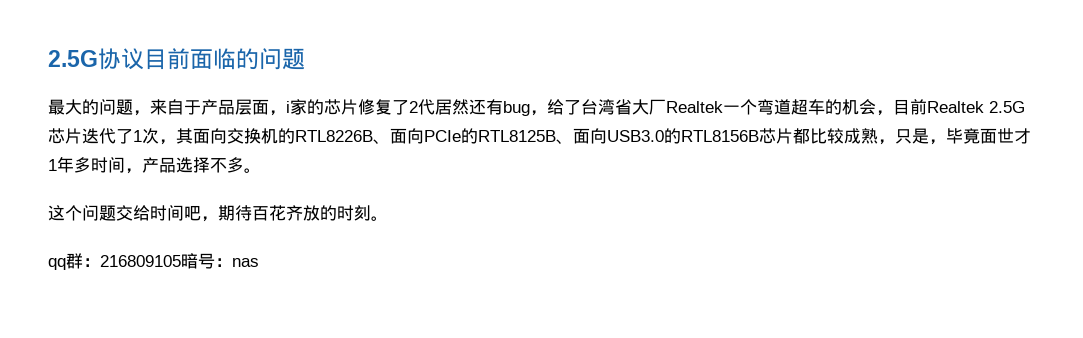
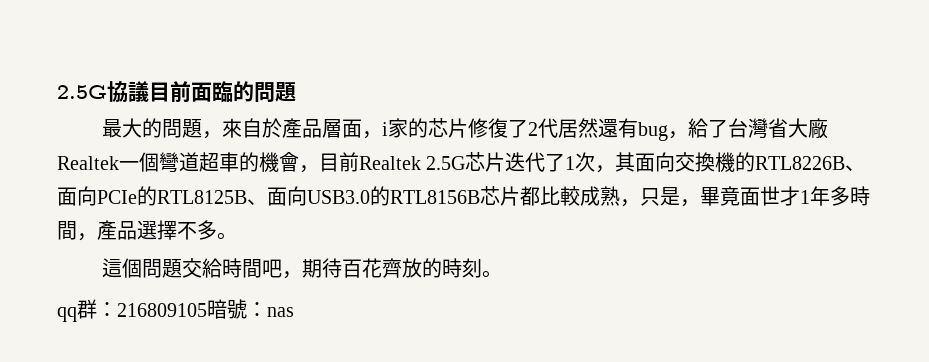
- 2.5G协议目前面临的问题
- 最大的问题，来自于产品层面，i家的芯片修复了2代居然还有bug，给了台湾省大厂Realtek一个弯道超车的机会，目前Realtek 2.5G芯片迭代了1次，其面向交换机的RTL8226B、面向PCIe的RTL8125B、面向USB3.0的RTL8156B芯片都比较成熟，只是，毕竟面世才1年多时间，产品选择不多。
- 这个问题交给时间吧，期待百花齐放的时刻。
+ 2.5G協議目前面臨的問題
+ 最大的問題，來自於產品層面，i家的芯片修復了2代居然還有bug，給了台灣省大廠Realtek一個彎道超車的機會，目前Realtek 2.5G芯片迭代了1次，其面向交換機的RTL8226B、面向PCIe的RTL8125B、面向USB3.0的RTL8156B芯片都比較成熟，只是，畢竟面世才1年多時間，產品選擇不多。
+ 這個問題交給時間吧，期待百花齊放的時刻。
- qq群：216809105暗号：nas
+ qq群：216809105暗號：nas

